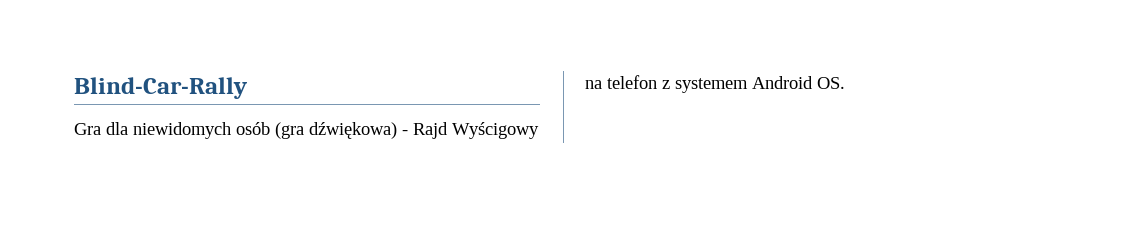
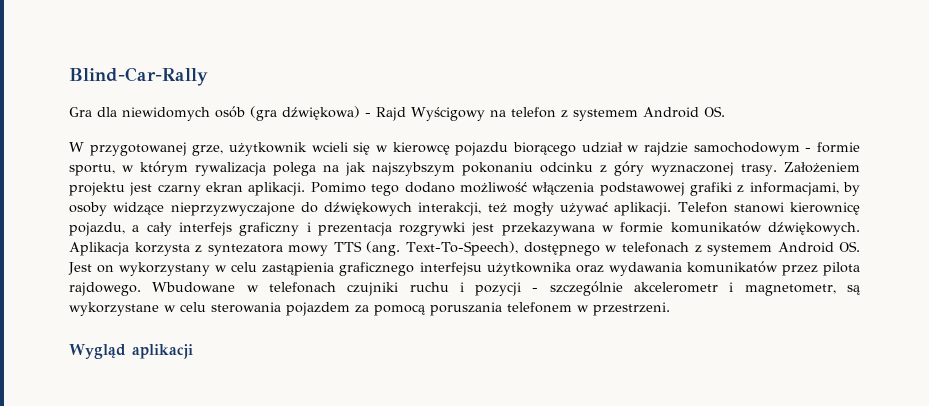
+ W przygotowanej grze, użytkownik wcieli się w kierowcę pojazdu biorącego udział w rajdzie samochodowym - formie sportu, w którym rywalizacja polega na jak najszybszym pokonaniu odcinku z góry wyznaczonej trasy. Założeniem projektu jest czarny ekran aplikacji. Pomimo tego dodano możliwość włączenia podstawowej grafiki z informacjami, by osoby widzące nieprzyzwyczajone do dźwiękowych interakcji, też mogły używać aplikacji. Telefon stanowi kierownicę pojazdu, a cały interfejs graficzny i prezentacja rozgrywki jest przekazywana w formie komunikatów dźwiękowych. Aplikacja korzysta z syntezatora mowy TTS (ang. Text-To-Speech), dostępnego w telefonach z systemem Android OS. Jest on wykorzystany w celu zastąpienia graficznego interfejsu użytkownika oraz wydawania komunikatów przez pilota rajdowego. Wbudowane w telefonach czujniki ruchu i pozycji - szczególnie akcelerometr i magnetometr, są wykorzystane w celu sterowania pojazdem za pomocą poruszania telefonem w przestrzeni.
+ Wygląd aplikacji

